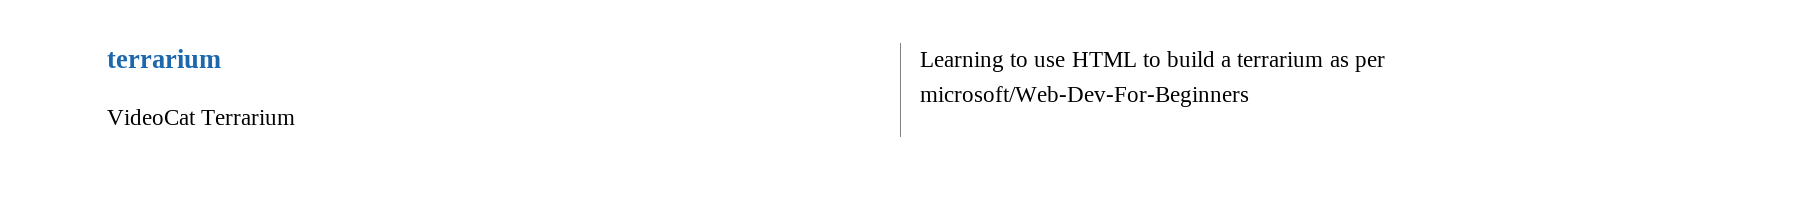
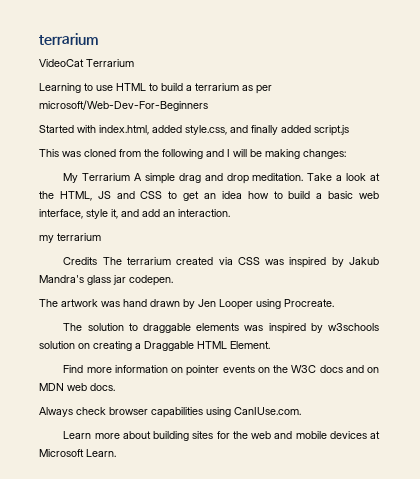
+ Started with index.html, added style.css, and finally added script.js
+ This was cloned from the following and I will be making changes:
+ My Terrarium A simple drag and drop meditation. Take a look at the HTML, JS and CSS to get an idea how to build a basic web interface, style it, and add an interaction.
+ my terrarium
+ Credits The terrarium created via CSS was inspired by Jakub Mandra's glass jar codepen.
+ The artwork was hand drawn by Jen Looper using Procreate.
+ The solution to draggable elements was inspired by w3schools solution on creating a Draggable HTML Element.
+ Find more information on pointer events on the W3C docs and on MDN web docs.
+ Always check browser capabilities using CanIUse.com.
+ Learn more about building sites for the web and mobile devices at Microsoft Learn.

